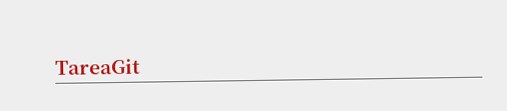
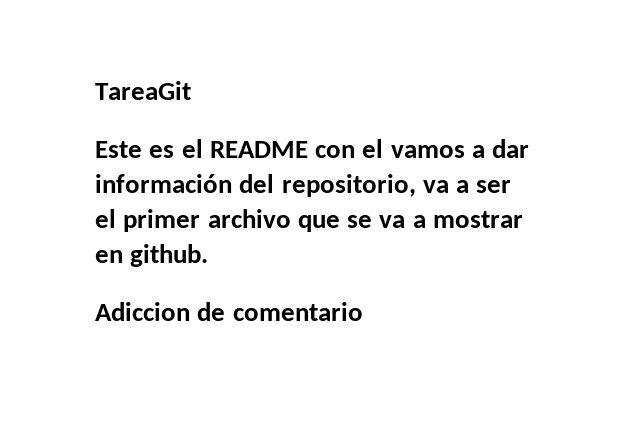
+ Este es el README con el vamos a dar información del repositorio, va a ser el primer archivo que se va a mostrar en github.
+ Adiccion de comentario

